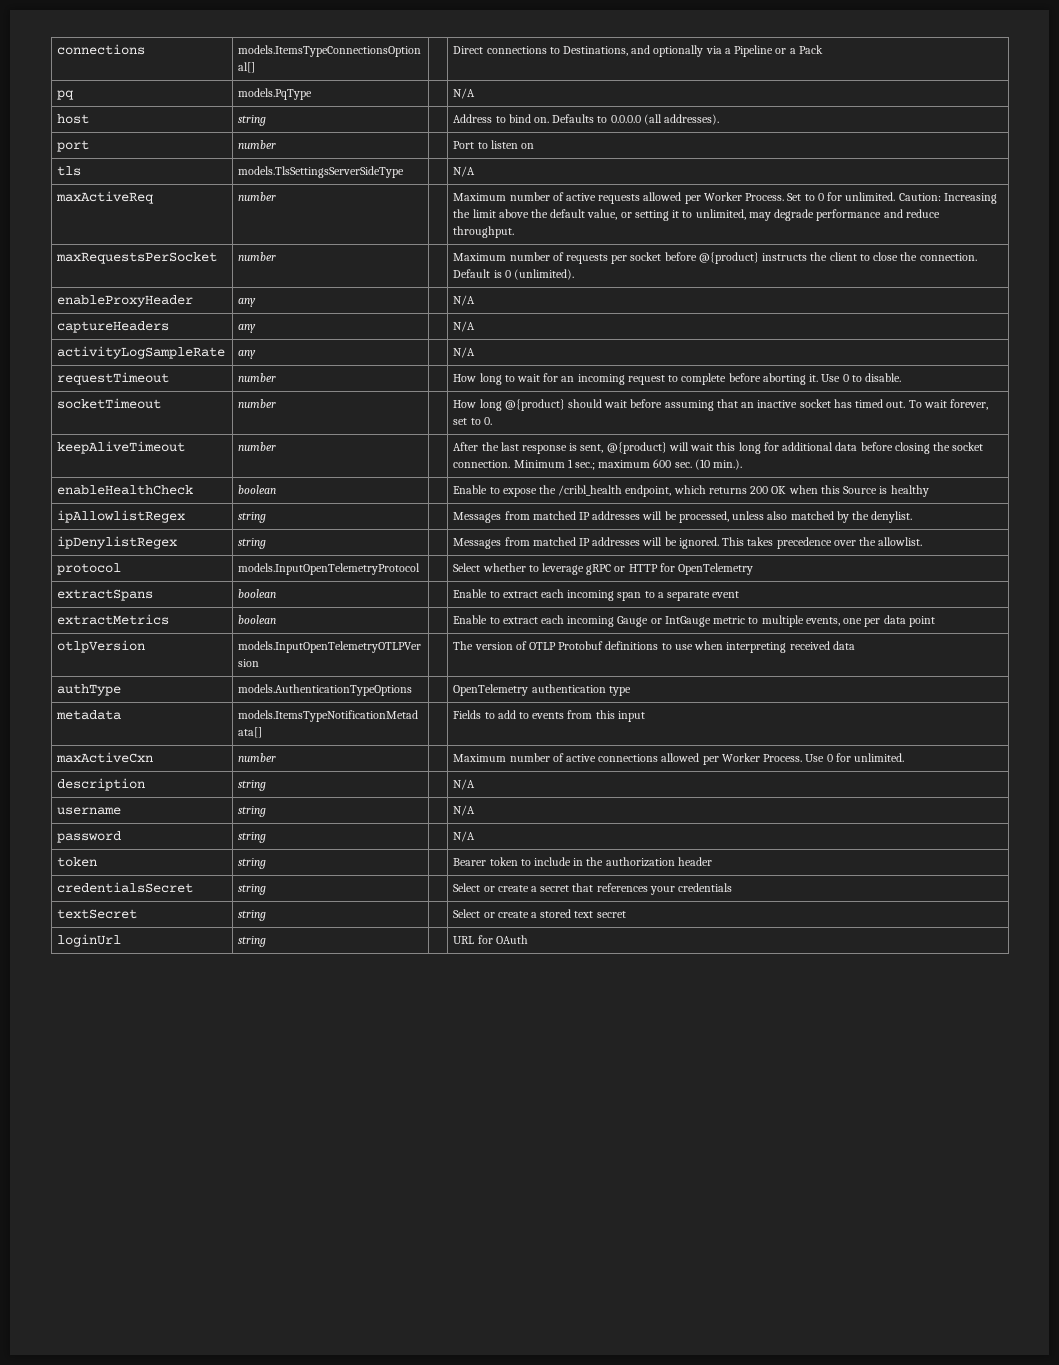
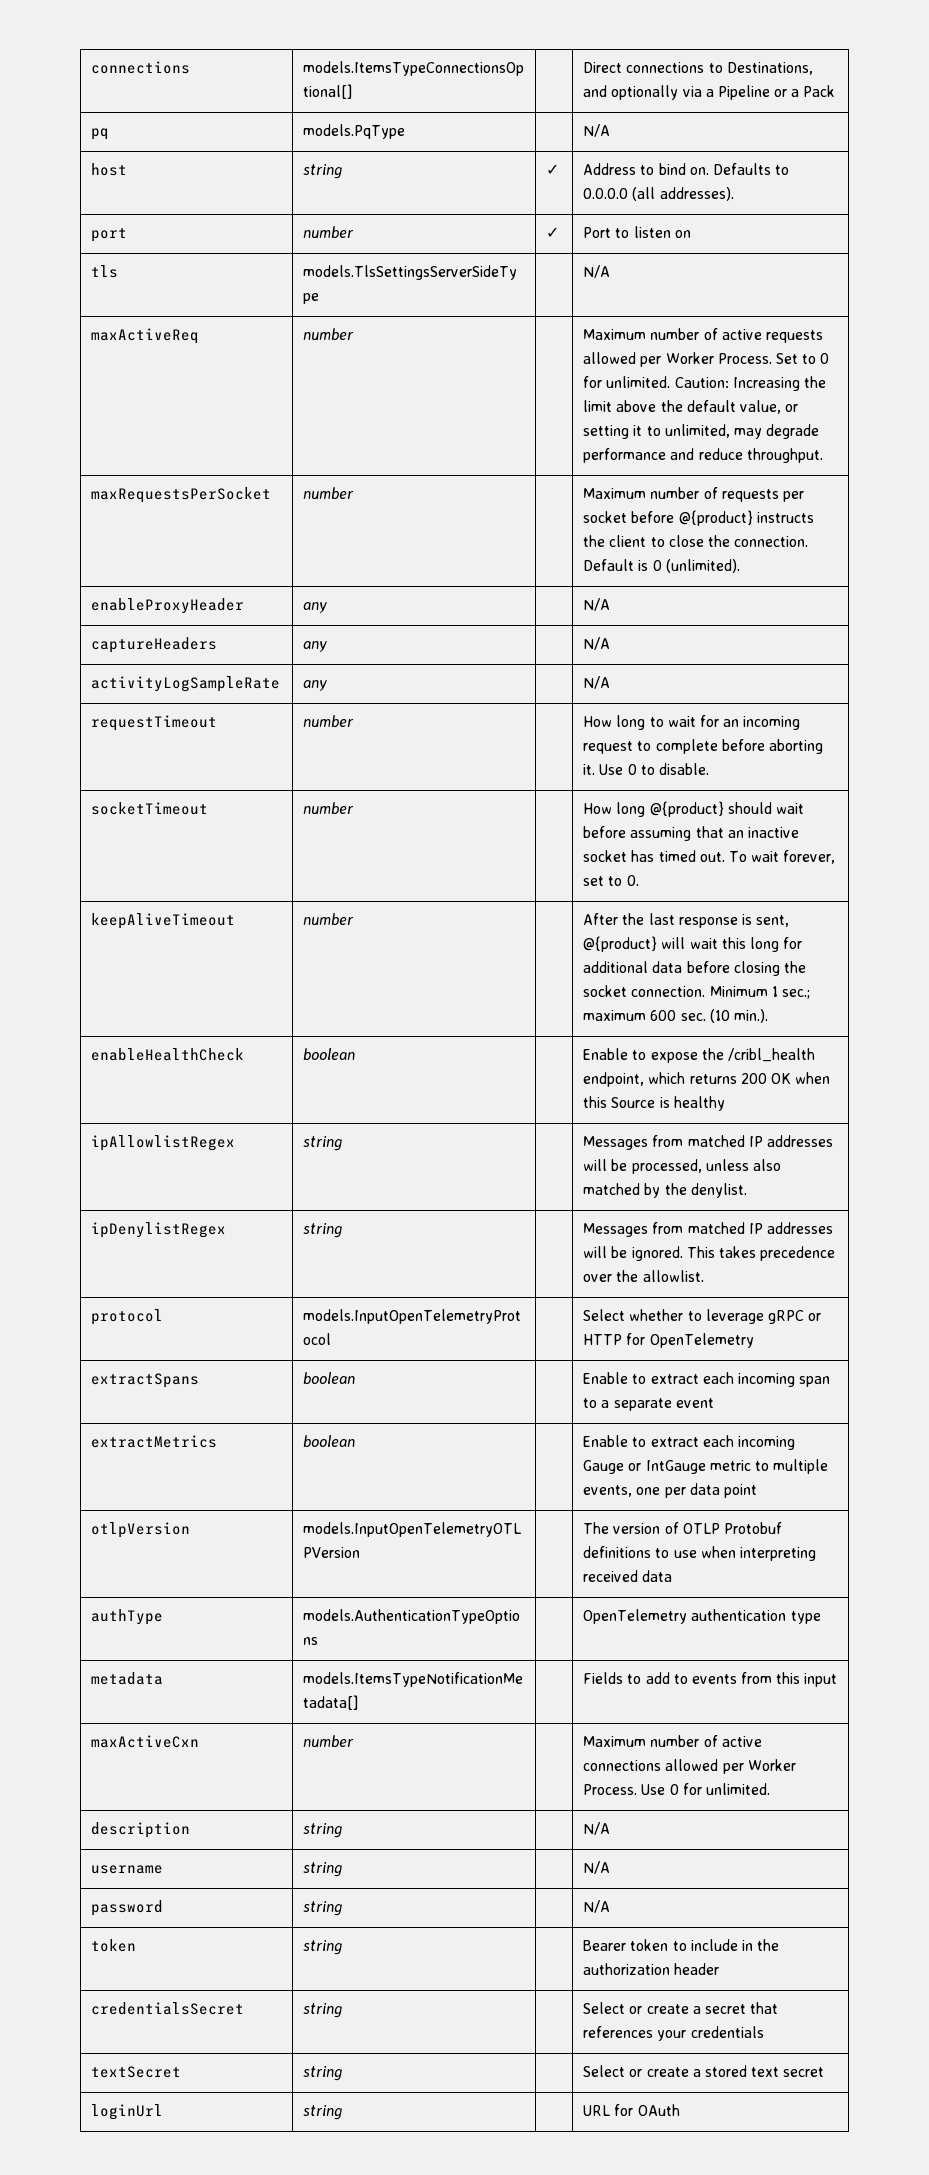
- host | string | | Address to bind on. Defaults to 0.0.0.0 (all addresses).
+ host | string | ✓ | Address to bind on. Defaults to 0.0.0.0 (all addresses).
- port | number | | Port to listen on
+ port | number | ✓ | Port to listen on

